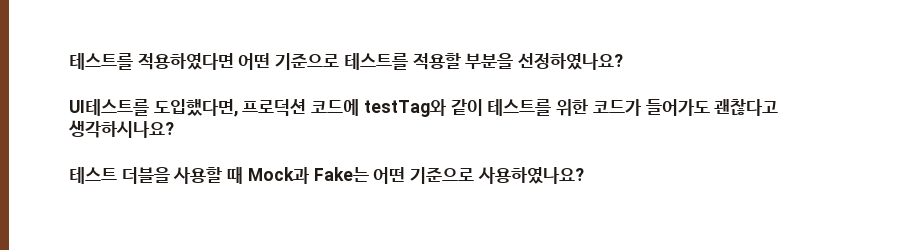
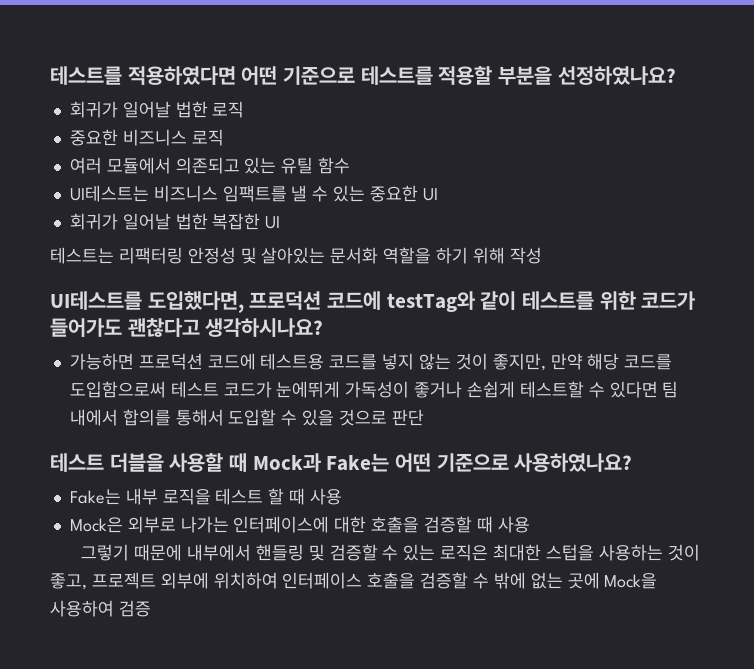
+ 회귀가 일어날 법한 로직
+ 중요한 비즈니스 로직
+ 여러 모듈에서 의존되고 있는 유틸 함수
+ UI테스트는 비즈니스 임팩트를 낼 수 있는 중요한 UI
+ 회귀가 일어날 법한 복잡한 UI
+ 테스트는 리팩터링 안정성 및 살아있는 문서화 역할을 하기 위해 작성
+ 가능하면 프로덕션 코드에 테스트용 코드를 넣지 않는 것이 좋지만, 만약 해당 코드를 도입함으로써 테스트 코드가 눈에뛰게 가독성이 좋거나 손쉽게 테스트할 수 있다면 팀 내에서 합의를 통해서 도입할 수 있을 것으로 판단
+ Fake는 내부 로직을 테스트 할 때 사용
+ Mock은 외부로 나가는 인터페이스에 대한 호출을 검증할 때 사용
+ 그렇기 때문에 내부에서 핸들링 및 검증할 수 있는 로직은 최대한 스텁을 사용하는 것이 좋고, 프로젝트 외부에 위치하여 인터페이스 호출을 검증할 수 밖에 없는 곳에 Mock을 사용하여 검증

